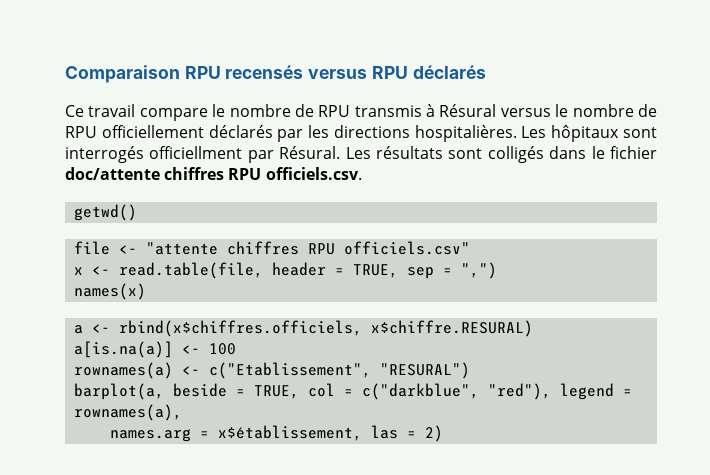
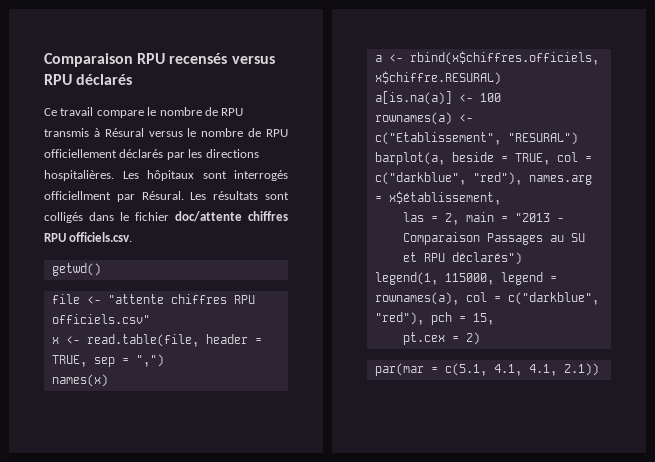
- barplot(a, beside = TRUE, col = c("darkblue", "red"), legend = rownames(a),
- names.arg = x$établissement, las = 2)
+ barplot(a, beside = TRUE, col = c("darkblue", "red"), names.arg = x$établissement,
+ las = 2, main = "2013 - Comparaison Passages au SU et RPU déclarés")
+ legend(1, 115000, legend = rownames(a), col = c("darkblue", "red"), pch = 15,
+ pt.cex = 2)
+ par(mar = c(5.1, 4.1, 4.1, 2.1))

